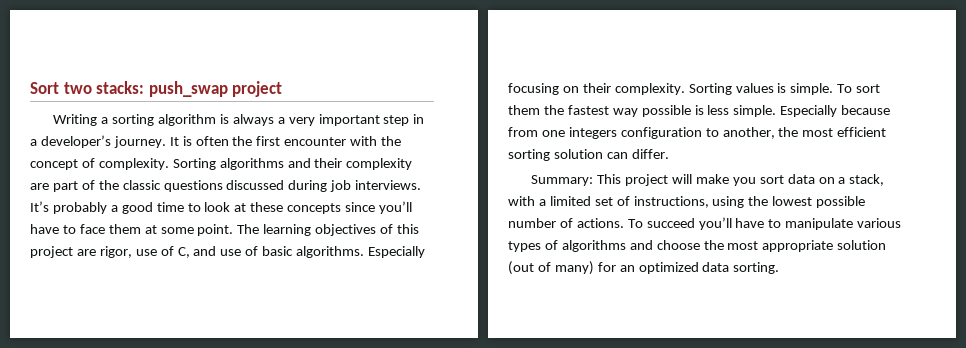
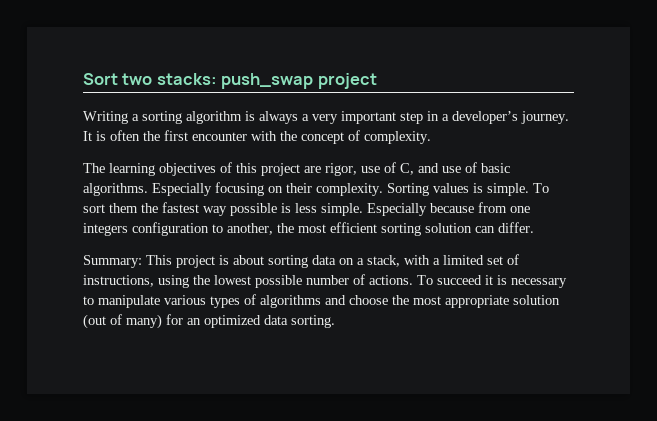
- It is often the first encounter with the concept of complexity. Sorting algorithms and their complexity are part of the classic questions discussed during job interviews. It’s probably a good time to look at these concepts since you’ll have to face them at some point. The learning objectives of this project are rigor, use of C, and use of basic algorithms.
+ It is often the first encounter with the concept of complexity.
+ The learning objectives of this project are rigor, use of C, and use of basic algorithms.
- Summary: This project will make you sort data on a stack, with a limited set of instructions, using the lowest possible number of actions.
+ Summary: This project is about sorting data on a stack, with a limited set of instructions, using the lowest possible number of actions.
- To succeed you’ll have to manipulate various types of algorithms and choose the most appropriate solution (out of many) for an optimized data sorting.
+ To succeed it is necessary to manipulate various types of algorithms and choose the most appropriate solution (out of many) for an optimized data sorting.

